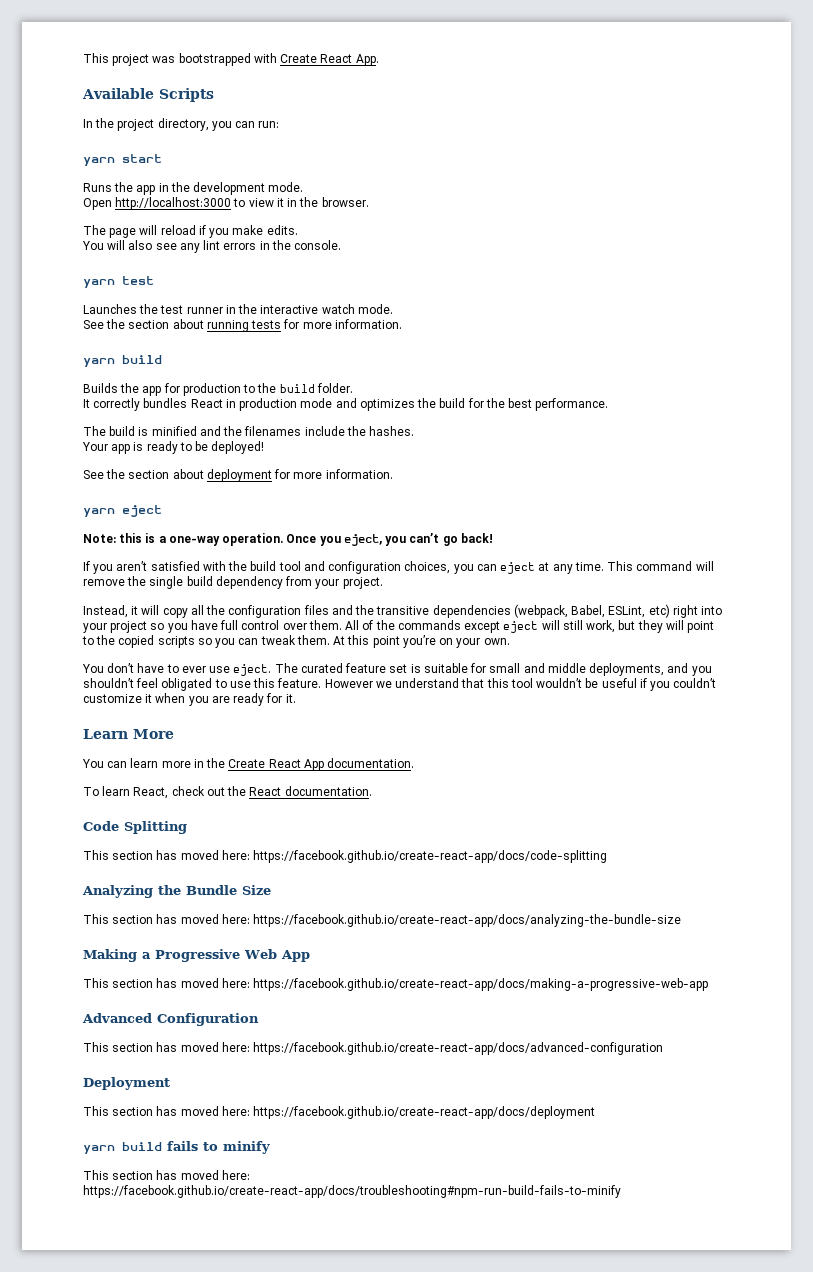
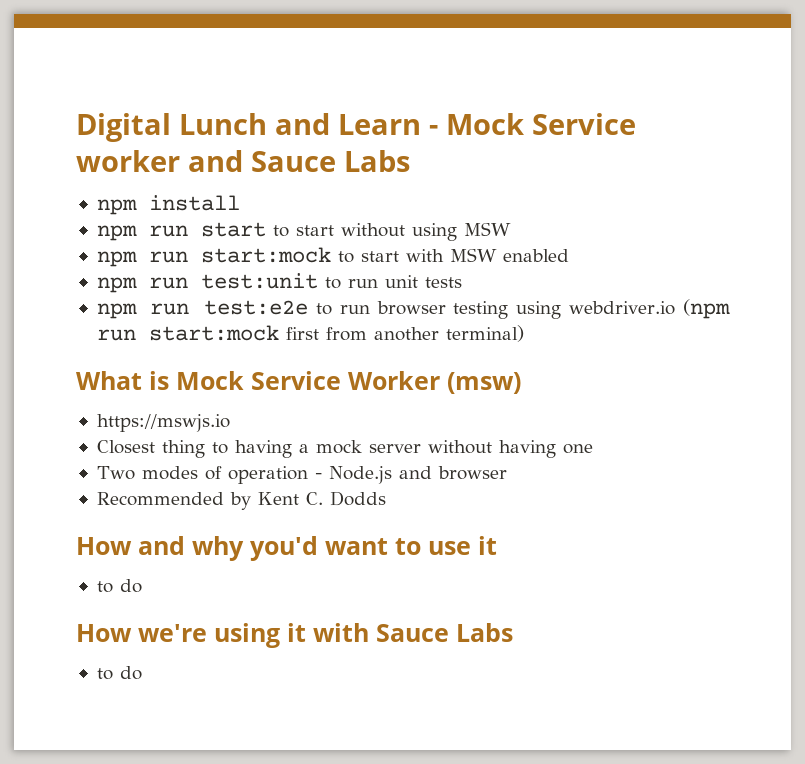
- This project was bootstrapped with Create React App.
- Available Scripts
- In the project directory, you can run:
- yarn start
- Runs the app in the development mode.
- Open http://localhost:3000 to view it in the browser.
- The page will reload if you make edits.
- You will also see any lint errors in the console.
- yarn test
- Launches the test runner in the interactive watch mode.
- See the section about running tests for more information.
- yarn build
- Builds the app for production to the build folder.
- It correctly bundles React in production mode and optimizes the build for the best performance.
- The build is minified and the filenames include the hashes.
- Your app is ready to be deployed!
- See the section about deployment for more information.
- yarn eject
- Note: this is a one-way operation. Once you eject, you can’t go back!
- If you aren’t satisfied with the build tool and configuration choices, you can eject at any time. This command will remove the single build dependency from your project.
- Instead, it will copy all the configuration files and the transitive dependencies (webpack, Babel, ESLint, etc) right into your project so you have full control over them. All of the commands except eject will still work, but they will point to the copied scripts so you can tweak them. At this point you’re on your own.
- You don’t have to ever use eject. The curated feature set is suitable for small and middle deployments, and you shouldn’t feel obligated to use this feature. However we understand that this tool wouldn’t be useful if you couldn’t customize it when you are ready for it.
- Learn More
- You can learn more in the Create React App documentation.
- To learn React, check out the React documentation.
- Code Splitting
- This section has moved here: https://facebook.github.io/create-react-app/docs/code-splitting
- Analyzing the Bundle Size
- This section has moved here: https://facebook.github.io/create-react-app/docs/analyzing-the-bundle-size
- Making a Progressive Web App
- This section has moved here: https://facebook.github.io/create-react-app/docs/making-a-progressive-web-app
- Advanced Configuration
- This section has moved here: https://facebook.github.io/create-react-app/docs/advanced-configuration
- Deployment
- This section has moved here: https://facebook.github.io/create-react-app/docs/deployment
- yarn build fails to minify
- This section has moved here: https://facebook.github.io/create-react-app/docs/troubleshooting#npm-run-build-fails-to-minify
+ Digital Lunch and Learn - Mock Service worker and Sauce Labs
+ npm install
+ npm run start to start without using MSW
+ npm run start:mock to start with MSW enabled
+ npm run test:unit to run unit tests
+ npm run test:e2e to run browser testing using webdriver.io (npm run start:mock first from another terminal)
+ What is Mock Service Worker (msw)
+ https://mswjs.io
+ Closest thing to having a mock server without having one
+ Two modes of operation - Node.js and browser
+ Recommended by Kent C. Dodds
+ How and why you'd want to use it
+ to do
+ How we're using it with Sauce Labs
+ to do

